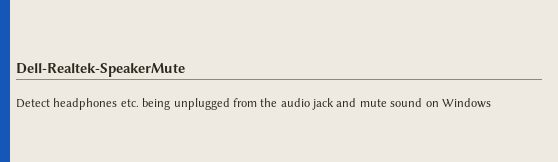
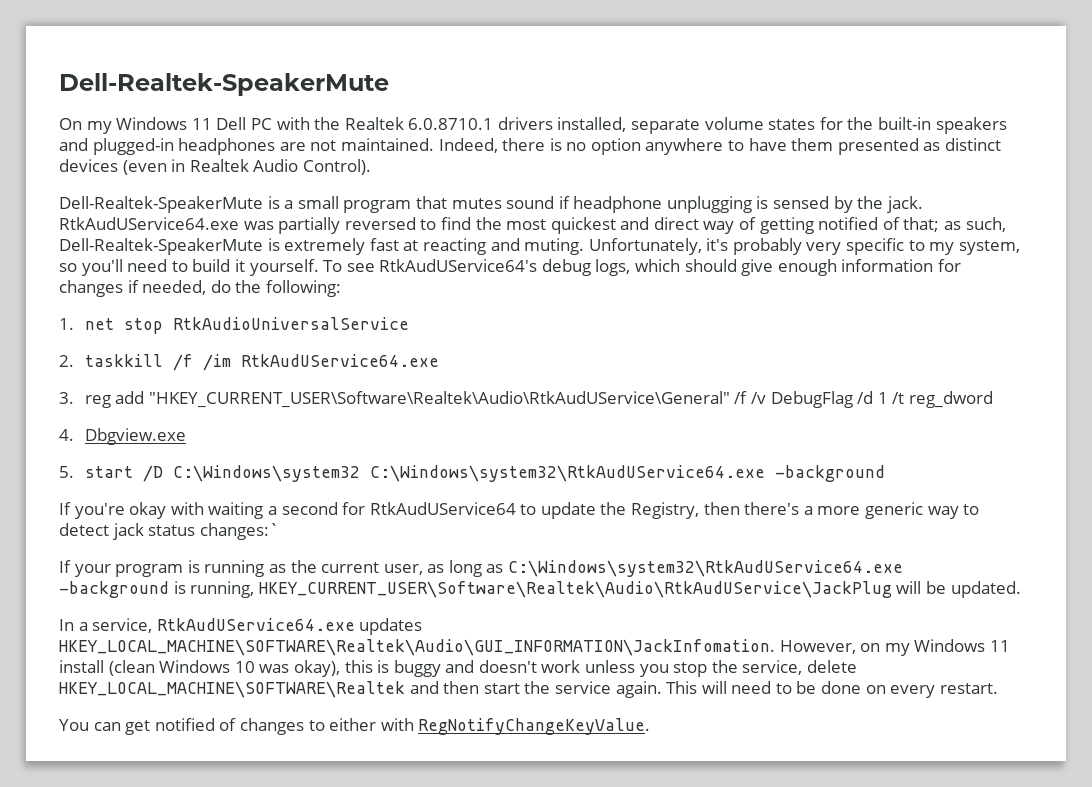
- Detect headphones etc. being unplugged from the audio jack and mute sound on Windows
+ On my Windows 11 Dell PC with the Realtek 6.0.8710.1 drivers installed, separate volume states for the built-in speakers and plugged-in headphones are not maintained. Indeed, there is no option anywhere to have them presented as distinct devices (even in Realtek Audio Control).
+ Dell-Realtek-SpeakerMute is a small program that mutes sound if headphone unplugging is sensed by the jack. RtkAudUService64.exe was partially reversed to find the most quickest and direct way of getting notified of that; as such, Dell-Realtek-SpeakerMute is extremely fast at reacting and muting. Unfortunately, it's probably very specific to my system, so you'll need to build it yourself. To see RtkAudUService64's debug logs, which should give enough information for changes if needed, do the following:
+ 1. net stop RtkAudioUniversalService
+ 2. taskkill /f /im RtkAudUService64.exe
+ 3. reg add "HKEY_CURRENT_USER\Software\Realtek\Audio\RtkAudUService\General" /f /v DebugFlag /d 1 /t reg_dword
+ 4. Dbgview.exe
+ 5. start /D C:\Windows\system32 C:\Windows\system32\RtkAudUService64.exe -background
+ If you're okay with waiting a second for RtkAudUService64 to update the Registry, then there's a more generic way to detect jack status changes:`
+ If your program is running as the current user, as long as C:\Windows\system32\RtkAudUService64.exe -background is running, HKEY_CURRENT_USER\Software\Realtek\Audio\RtkAudUService\JackPlug will be updated.
+ In a service, RtkAudUService64.exe updates HKEY_LOCAL_MACHINE\SOFTWARE\Realtek\Audio\GUI_INFORMATION\JackInfomation. However, on my Windows 11 install (clean Windows 10 was okay), this is buggy and doesn't work unless you stop the service, delete HKEY_LOCAL_MACHINE\SOFTWARE\Realtek and then start the service again. This will need to be done on every restart.
+ You can get notified of changes to either with RegNotifyChangeKeyValue.

